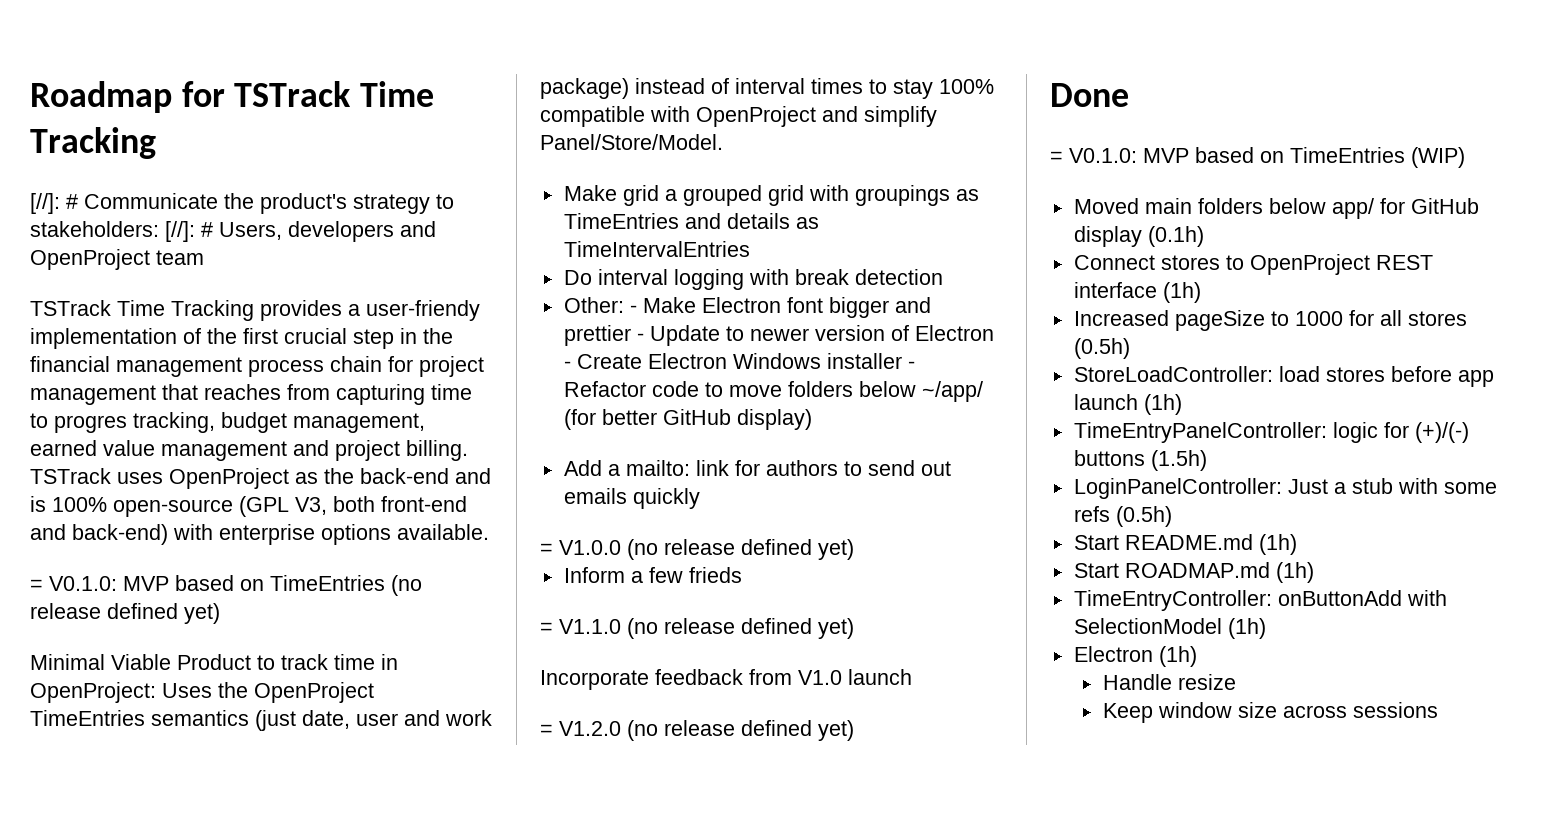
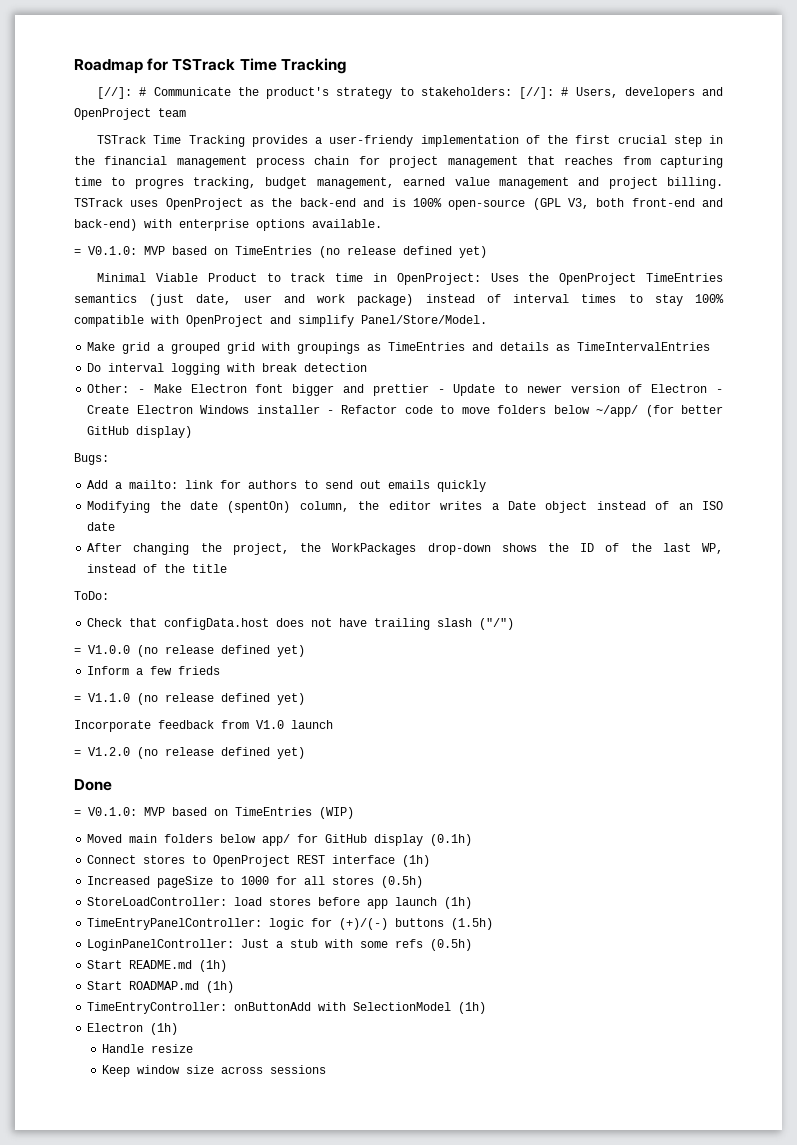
+ Bugs:
+ Modifying the date (spentOn) column, the editor writes a Date object instead of an ISO date
+ After changing the project, the WorkPackages drop-down shows the ID of the last WP, instead of the title
+ ToDo:
+ Check that configData.host does not have trailing slash ("/")

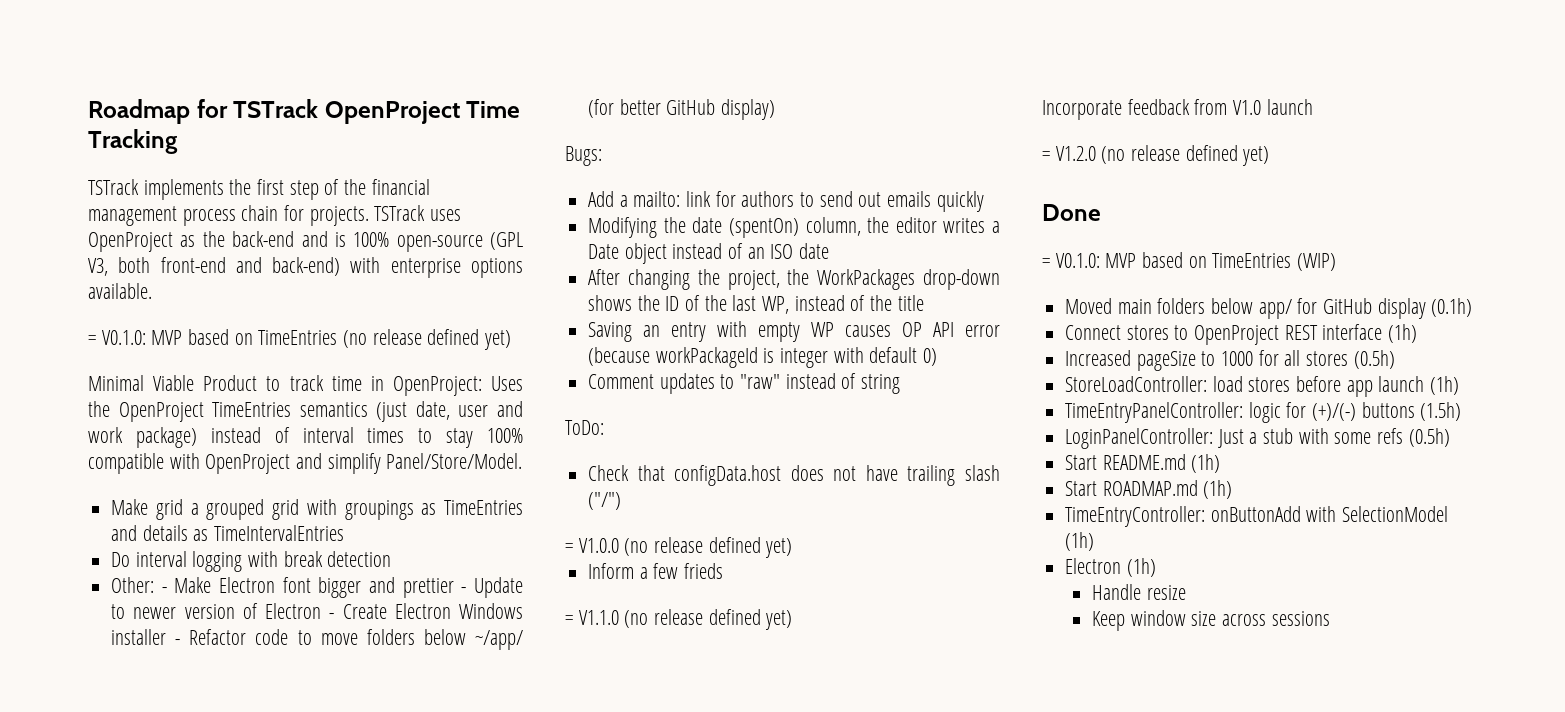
- Roadmap for TSTrack Time Tracking
+ Roadmap for TSTrack OpenProject Time Tracking
- [//]: # Communicate the product's strategy to stakeholders: [//]: # Users, developers and OpenProject team
- TSTrack Time Tracking provides a user-friendy implementation of the first crucial step in the financial management process chain for project management that reaches from capturing time to progres tracking, budget management, earned value management and project billing.
+ TSTrack implements the first step of the financial management process chain for projects.
+ Saving an entry with empty WP causes OP API error (because workPackageId is integer with default 0)
+ Comment updates to "raw" instead of string

